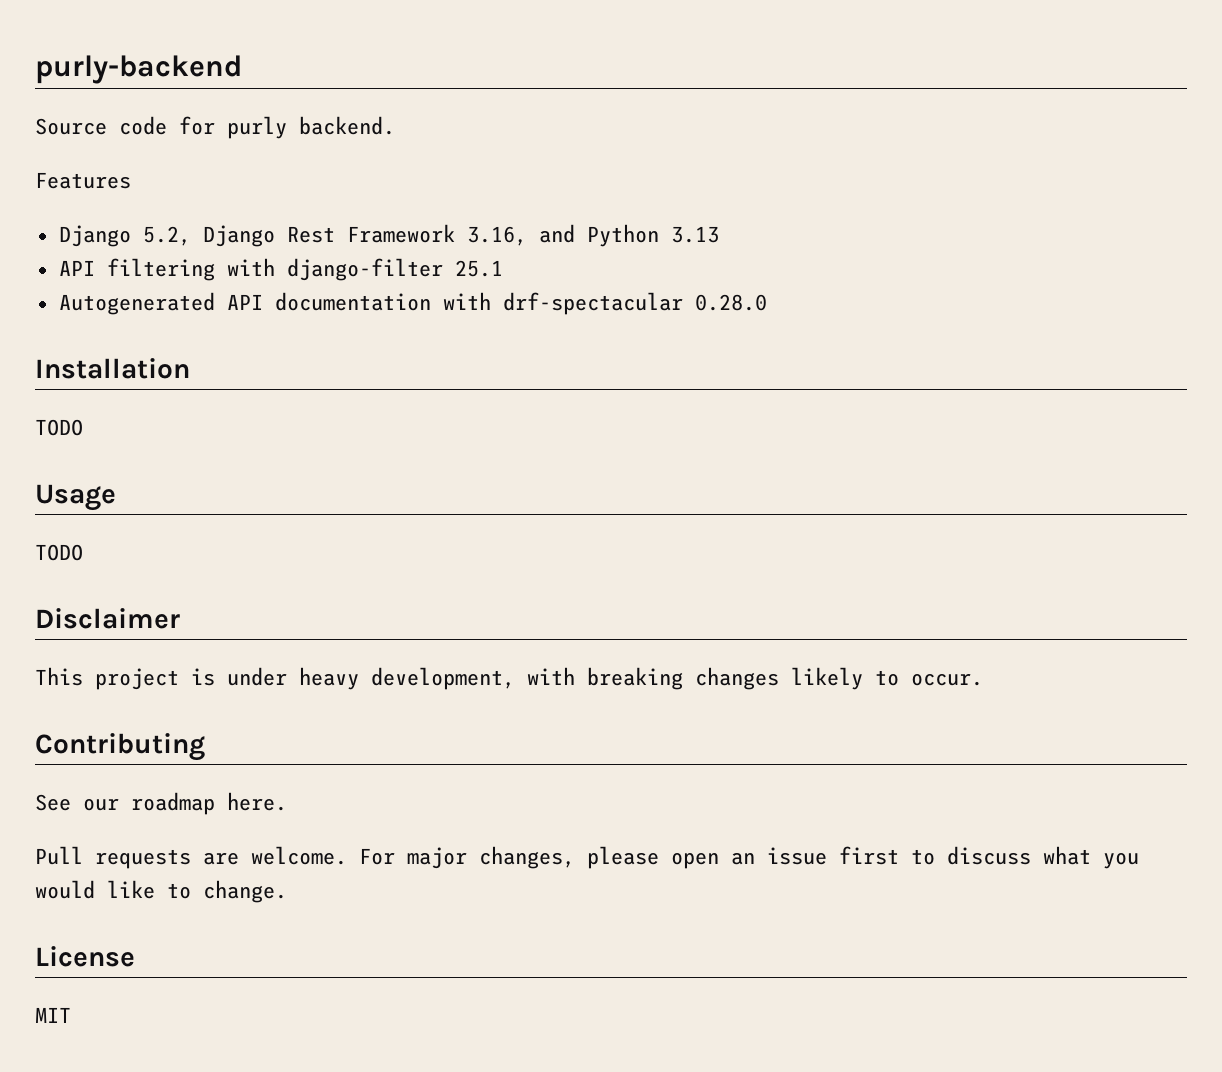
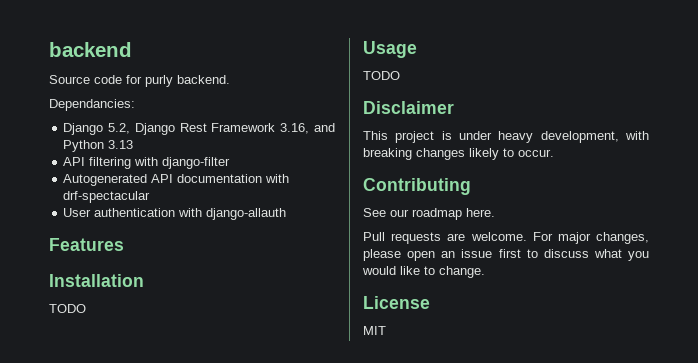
- purly-backend
+ backend
- Features
+ Dependancies:
- API filtering with django-filter 25.1
+ API filtering with django-filter
- Autogenerated API documentation with drf-spectacular 0.28.0
+ Autogenerated API documentation with drf-spectacular
+ User authentication with django-allauth
+ Features

